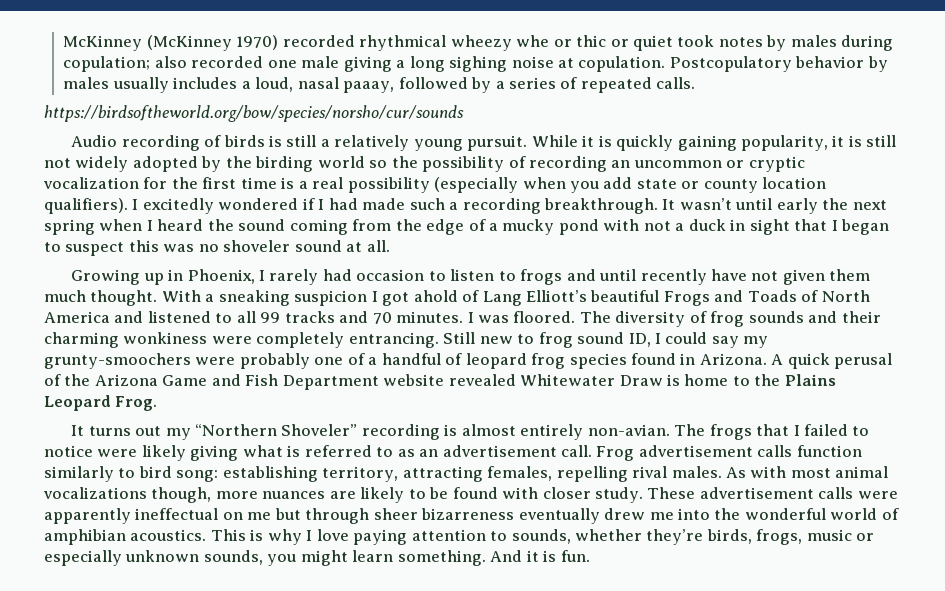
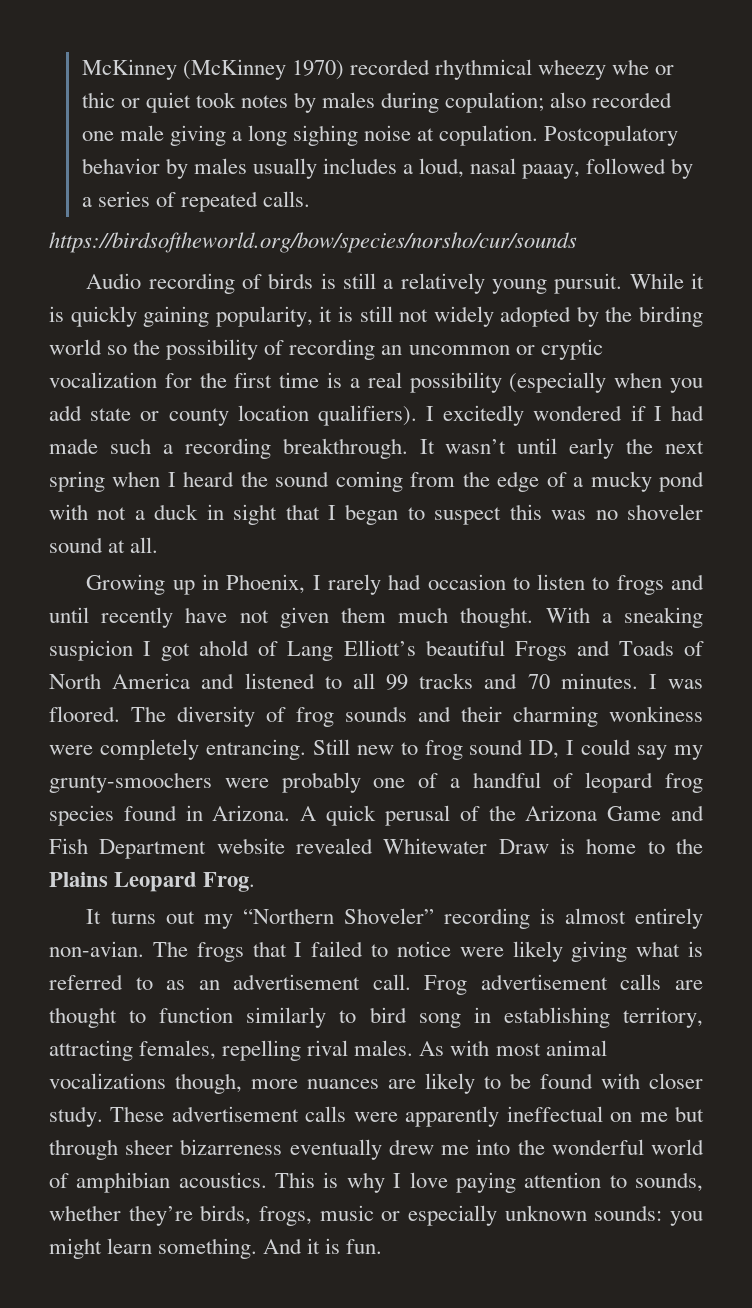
- Frog advertisement calls function similarly to bird song: establishing territory, attracting females, repelling rival males.
+ Frog advertisement calls are thought to function similarly to bird song in establishing territory, attracting females, repelling rival males.
- This is why I love paying attention to sounds, whether they’re birds, frogs, music or especially unknown sounds, you might learn something.
+ This is why I love paying attention to sounds, whether they’re birds, frogs, music or especially unknown sounds: you might learn something.

